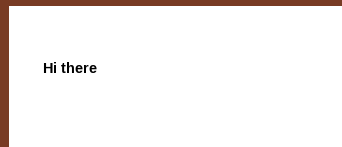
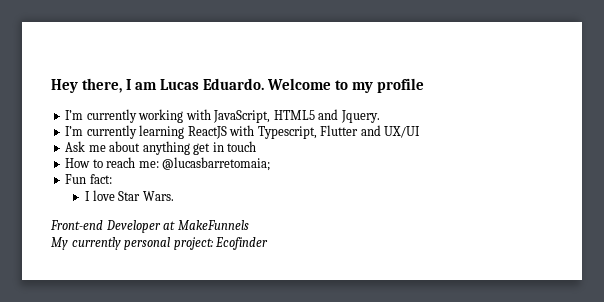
- Hi there
+ Hey there, I am Lucas Eduardo. Welcome to my profile
+ I’m currently working with JavaScript, HTML5 and Jquery.
+ I’m currently learning ReactJS with Typescript, Flutter and UX/UI
+ Ask me about anything get in touch
+ How to reach me: @lucasbarretomaia;
+ Fun fact:
+ I love Star Wars.
+ Front-end Developer at MakeFunnels
+ My currently personal project: Ecofinder

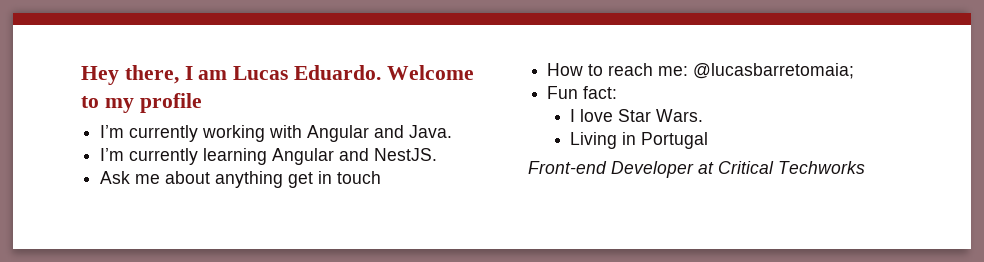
- I’m currently working with JavaScript, HTML5 and Jquery.
+ I’m currently working with Angular and Java.
- I’m currently learning ReactJS with Typescript, Flutter and UX/UI
+ I’m currently learning Angular and NestJS.
+ Living in Portugal
- Front-end Developer at MakeFunnels
- My currently personal project: Ecofinder
+ Front-end Developer at Critical Techworks

